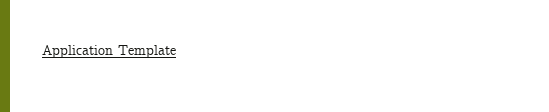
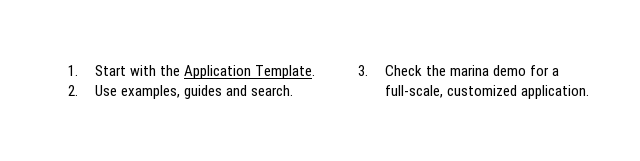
- Application Template
+ 1. Start with the Application Template.
+ 2. Use examples, guides and search.
+ 3. Check the marina demo for a full-scale, customized application.

